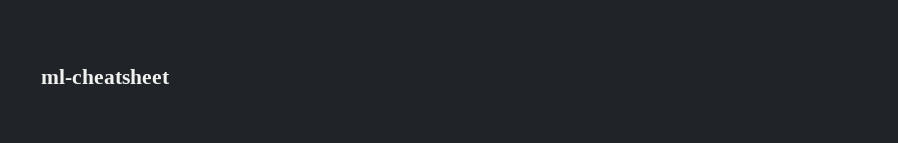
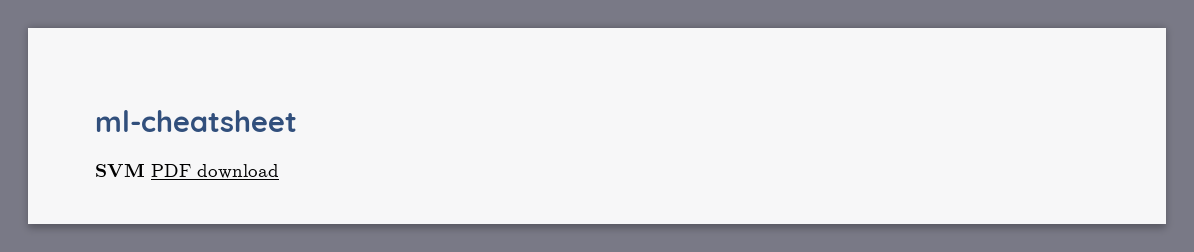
+ SVM PDF download

